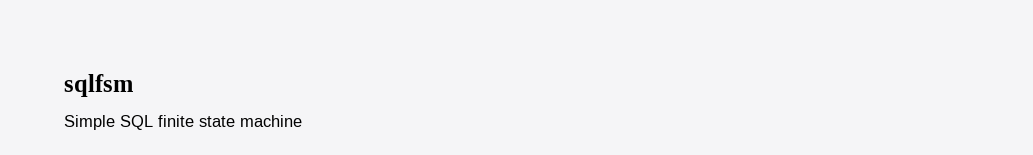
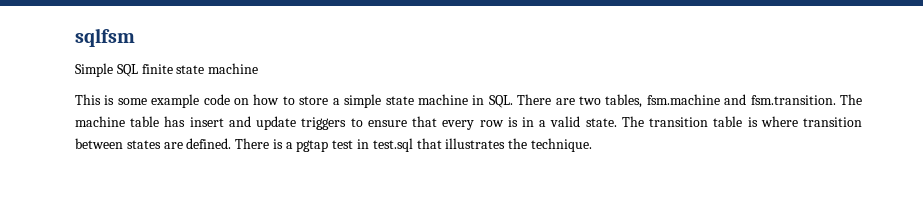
+ This is some example code on how to store a simple state machine in SQL. There are two tables, fsm.machine and fsm.transition. The machine table has insert and update triggers to ensure that every row is in a valid state. The transition table is where transition between states are defined. There is a pgtap test in test.sql that illustrates the technique.

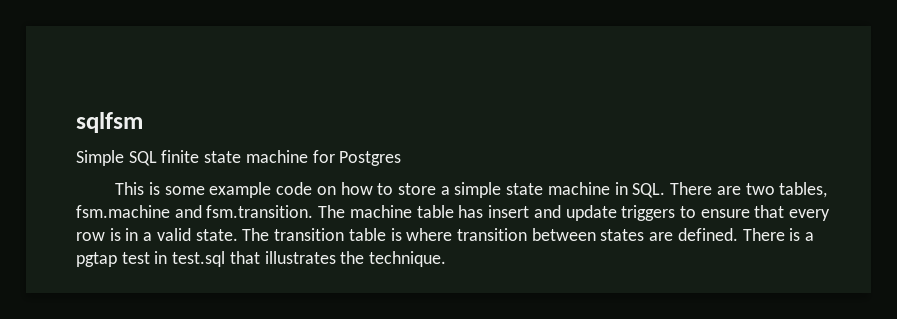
- Simple SQL finite state machine
+ Simple SQL finite state machine for Postgres

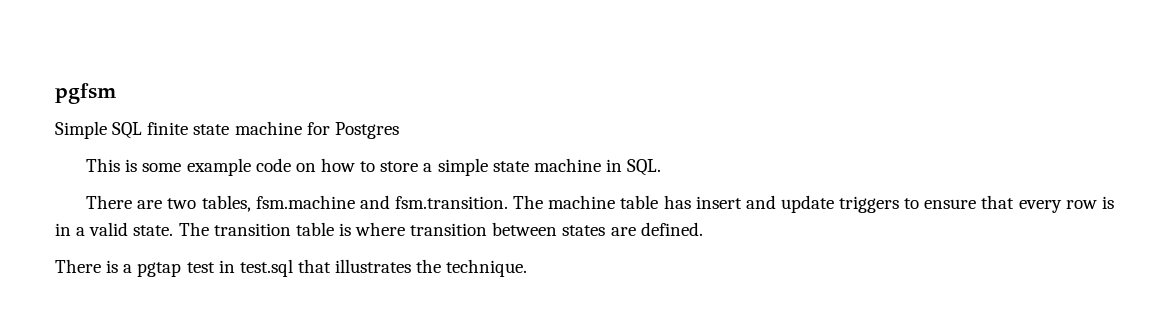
- sqlfsm
+ pgfsm
- This is some example code on how to store a simple state machine in SQL. There are two tables, fsm.machine and fsm.transition. The machine table has insert and update triggers to ensure that every row is in a valid state.
+ This is some example code on how to store a simple state machine in SQL.
+ There are two tables, fsm.machine and fsm.transition. The machine table has insert and update triggers to ensure that every row is in a valid state.
- The transition table is where transition between states are defined. There is a pgtap test in test.sql that illustrates the technique.
+ The transition table is where transition between states are defined.
+ There is a pgtap test in test.sql that illustrates the technique.

